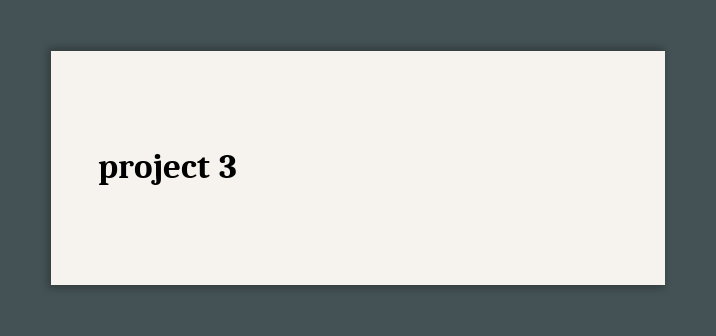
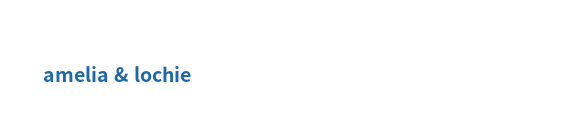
- project 3
+ amelia & lochie

